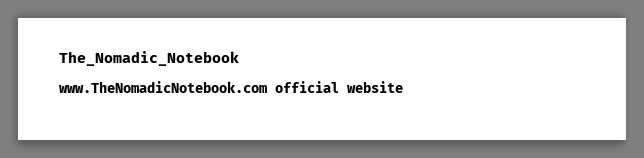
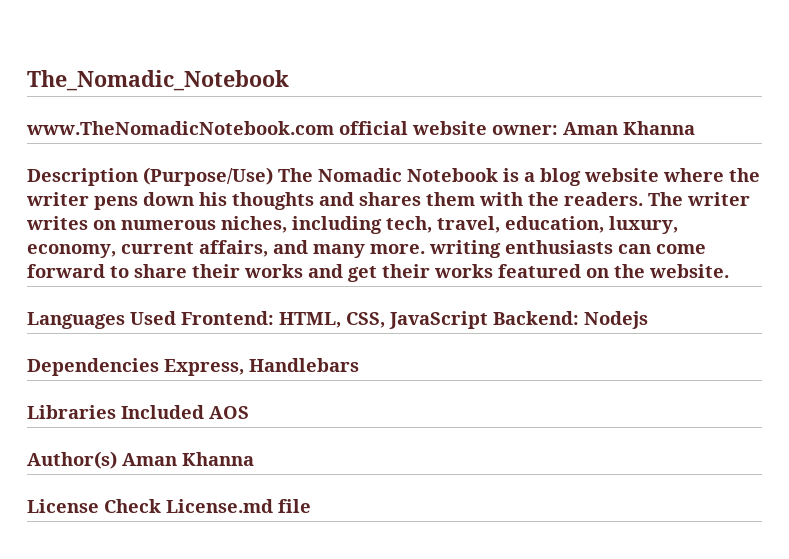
- www.TheNomadicNotebook.com official website
+ www.TheNomadicNotebook.com official website owner: Aman Khanna
+ Description (Purpose/Use) The Nomadic Notebook is a blog website where the writer pens down his thoughts and shares them with the readers. The writer writes on numerous niches, including tech, travel, education, luxury, economy, current affairs, and many more. writing enthusiasts can come forward to share their works and get their works featured on the website.
+ Languages Used Frontend: HTML, CSS, JavaScript Backend: Nodejs
+ Dependencies Express, Handlebars
+ Libraries Included AOS
+ Author(s) Aman Khanna
+ License Check License.md file

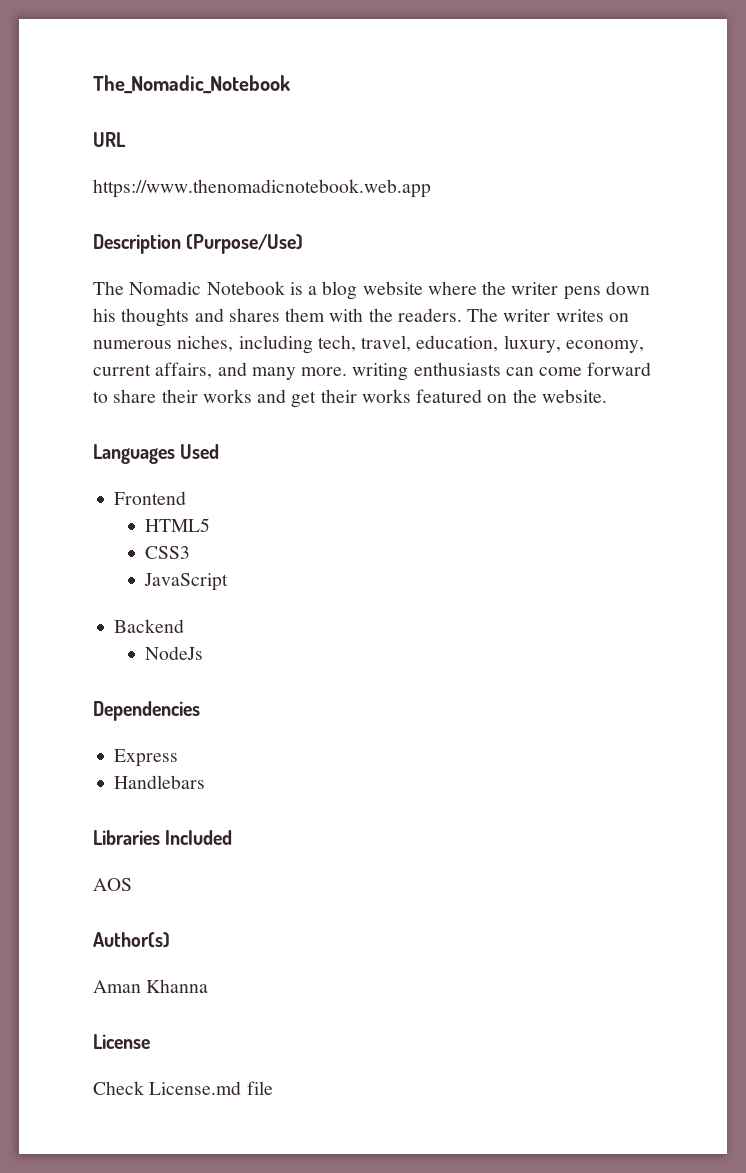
- www.TheNomadicNotebook.com official website owner: Aman Khanna
+ URL
+ https://www.thenomadicnotebook.web.app
- Description (Purpose/Use) The Nomadic Notebook is a blog website where the writer pens down his thoughts and shares them with the readers.
+ Description (Purpose/Use)
+ The Nomadic Notebook is a blog website where the writer pens down his thoughts and shares them with the readers.
- Languages Used Frontend: HTML, CSS, JavaScript Backend: Nodejs
+ Languages Used
+ Frontend
+ HTML5
+ CSS3
+ JavaScript
+ Backend
+ NodeJs
- Dependencies Express, Handlebars
+ Dependencies
+ Express
+ Handlebars
- Libraries Included AOS
+ Libraries Included
+ AOS
- Author(s) Aman Khanna
+ Author(s)
+ Aman Khanna
- License Check License.md file
+ License
+ Check License.md file

